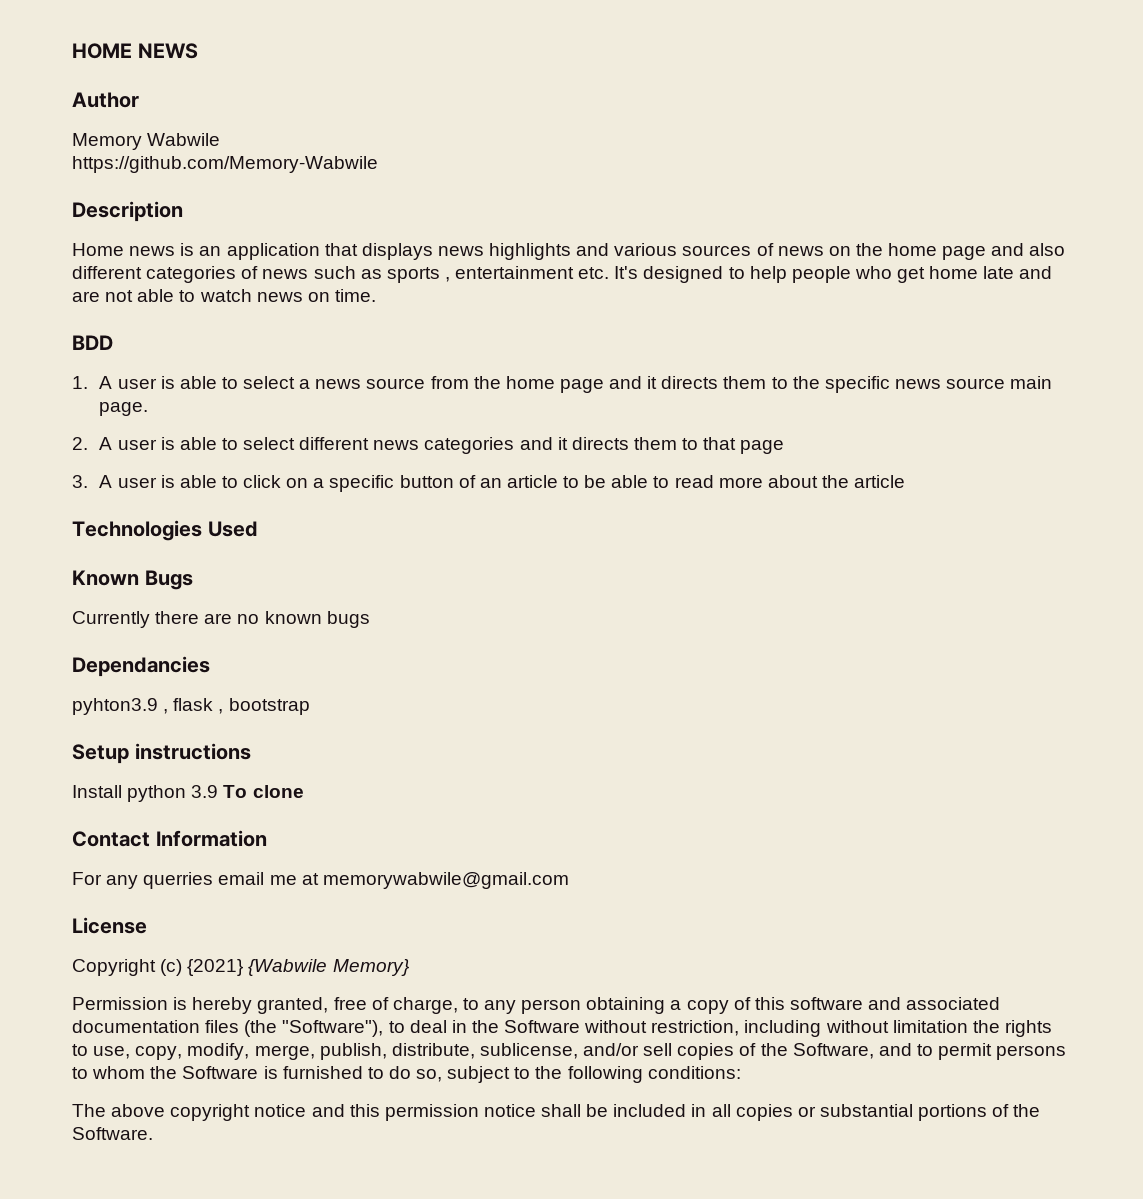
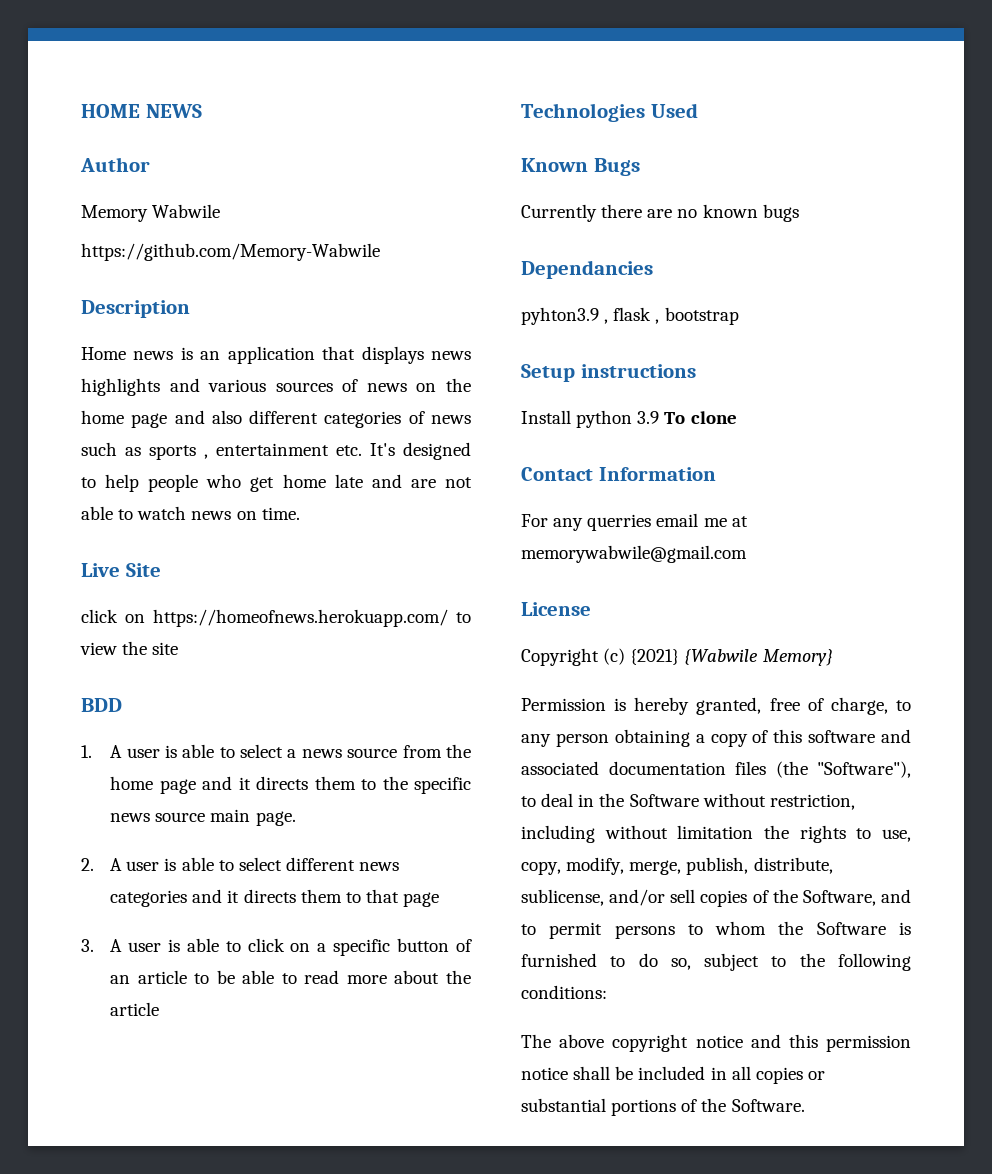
+ Live Site
+ click on https://homeofnews.herokuapp.com/ to view the site

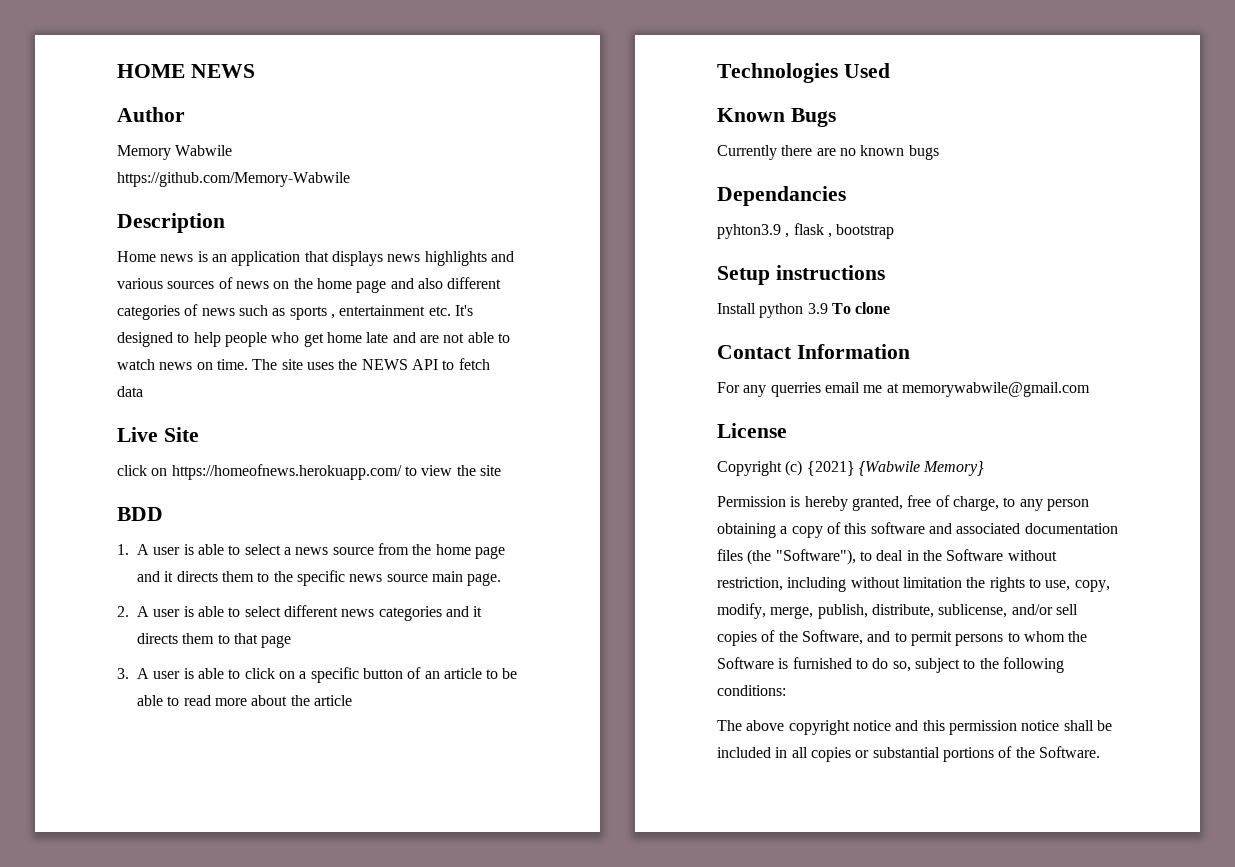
+ The site uses the NEWS API to fetch data

